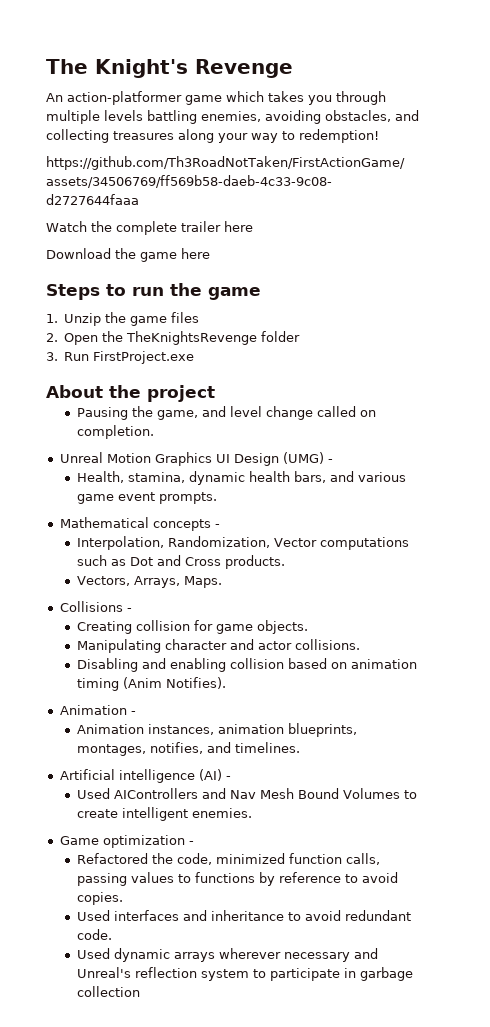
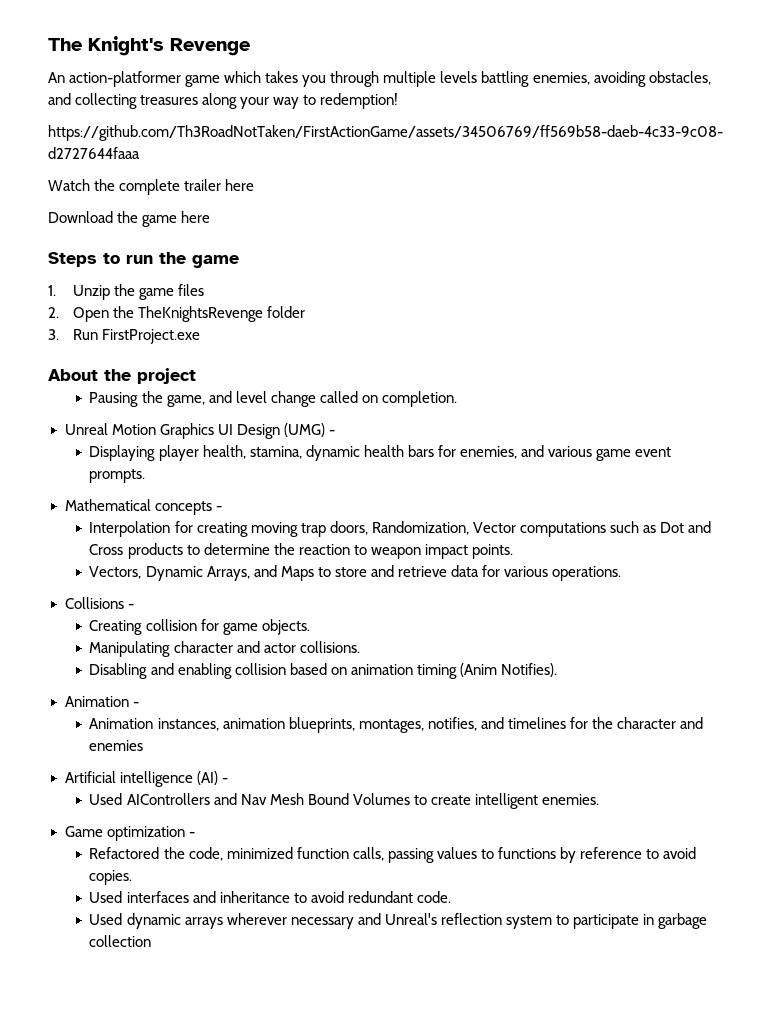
- Health, stamina, dynamic health bars, and various game event prompts.
+ Displaying player health, stamina, dynamic health bars for enemies, and various game event prompts.
- Interpolation, Randomization, Vector computations such as Dot and Cross products.
- Vectors, Arrays, Maps.
+ Interpolation for creating moving trap doors, Randomization, Vector computations such as Dot and Cross products to determine the reaction to weapon impact points.
+ Vectors, Dynamic Arrays, and Maps to store and retrieve data for various operations.
- Animation instances, animation blueprints, montages, notifies, and timelines.
+ Animation instances, animation blueprints, montages, notifies, and timelines for the character and enemies

